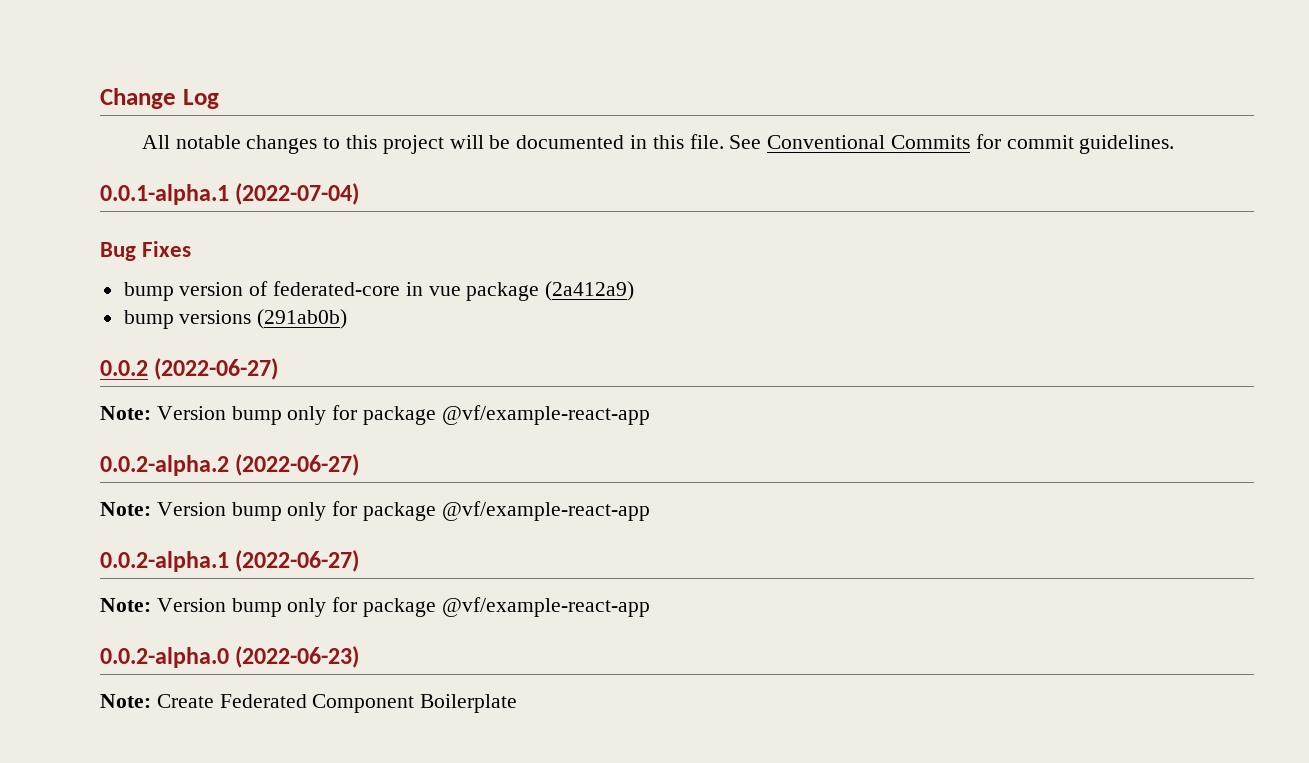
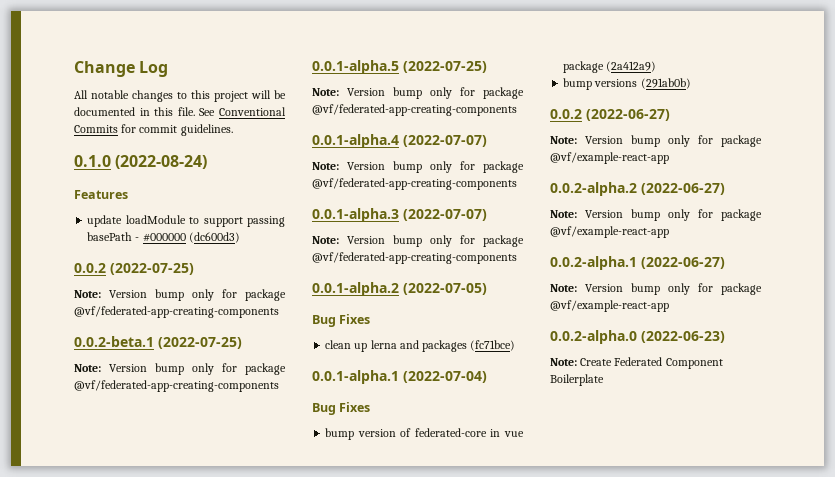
+ 0.1.0 (2022-08-24)
+ Features
+ update loadModule to support passing basePath - #000000 (dc600d3)
+ 0.0.2 (2022-07-25)
+ Note: Version bump only for package @vf/federated-app-creating-components
+ 0.0.2-beta.1 (2022-07-25)
+ Note: Version bump only for package @vf/federated-app-creating-components
+ 0.0.1-alpha.5 (2022-07-25)
+ Note: Version bump only for package @vf/federated-app-creating-components
+ 0.0.1-alpha.4 (2022-07-07)
+ Note: Version bump only for package @vf/federated-app-creating-components
+ 0.0.1-alpha.3 (2022-07-07)
+ Note: Version bump only for package @vf/federated-app-creating-components
+ 0.0.1-alpha.2 (2022-07-05)
+ Bug Fixes
+ clean up lerna and packages (fc71bce)

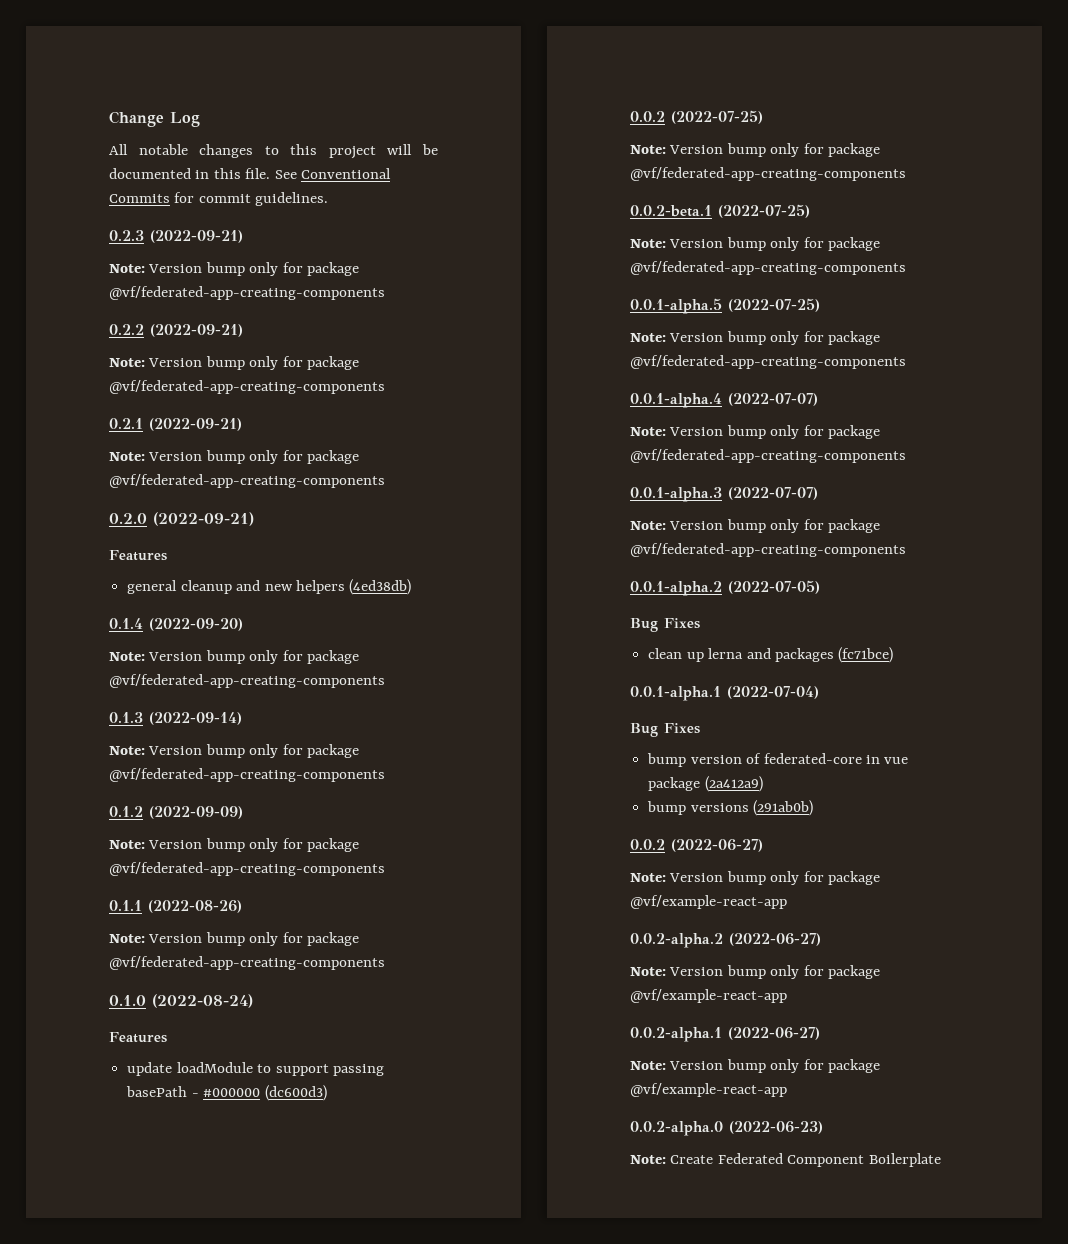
+ 0.2.3 (2022-09-21)
+ Note: Version bump only for package @vf/federated-app-creating-components
+ 0.2.2 (2022-09-21)
+ Note: Version bump only for package @vf/federated-app-creating-components
+ 0.2.1 (2022-09-21)
+ Note: Version bump only for package @vf/federated-app-creating-components
+ 0.2.0 (2022-09-21)
+ Features
+ general cleanup and new helpers (4ed38db)
+ 0.1.4 (2022-09-20)
+ Note: Version bump only for package @vf/federated-app-creating-components
+ 0.1.3 (2022-09-14)
+ Note: Version bump only for package @vf/federated-app-creating-components
+ 0.1.2 (2022-09-09)
+ Note: Version bump only for package @vf/federated-app-creating-components
+ 0.1.1 (2022-08-26)
+ Note: Version bump only for package @vf/federated-app-creating-components

